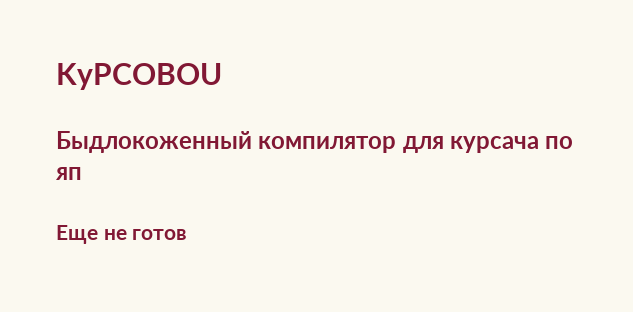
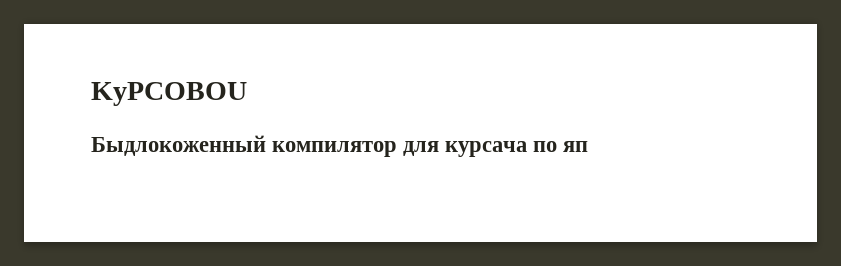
- Еще не готов

